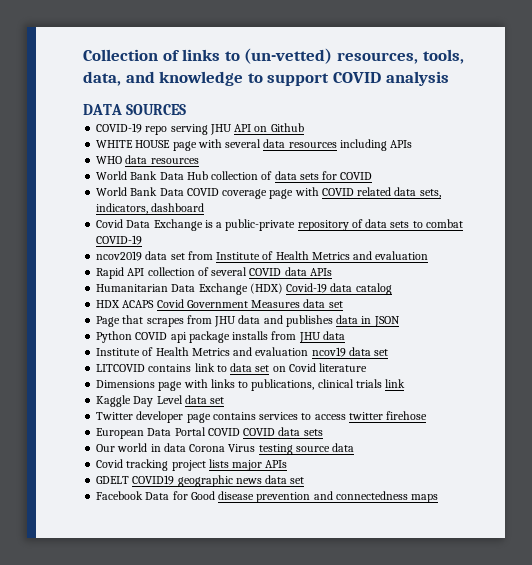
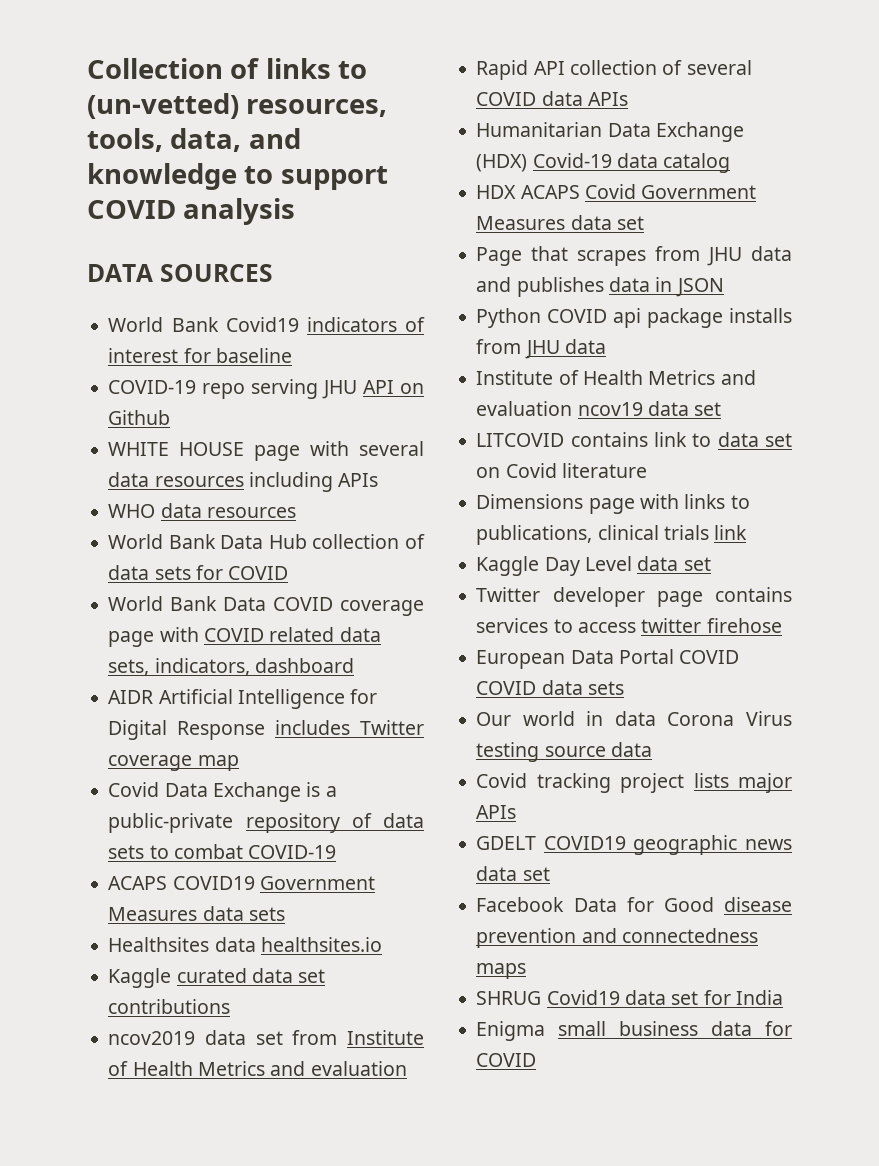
+ World Bank Covid19 indicators of interest for baseline
+ AIDR Artificial Intelligence for Digital Response includes Twitter coverage map
+ ACAPS COVID19 Government Measures data sets
+ Healthsites data healthsites.io
+ Kaggle curated data set contributions
+ SHRUG Covid19 data set for India
+ Enigma small business data for COVID

